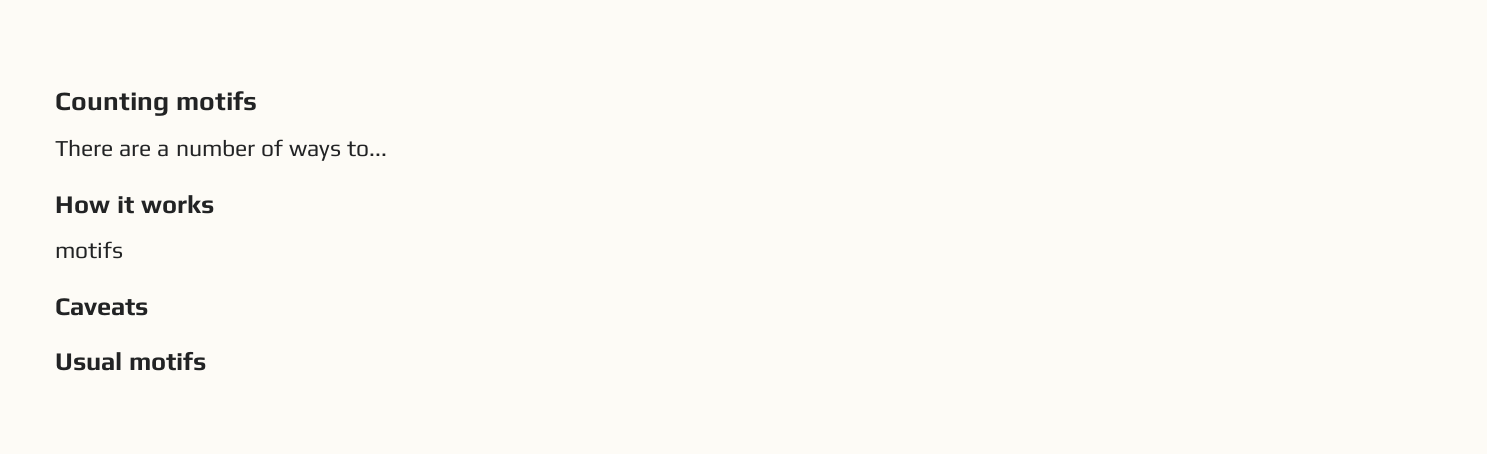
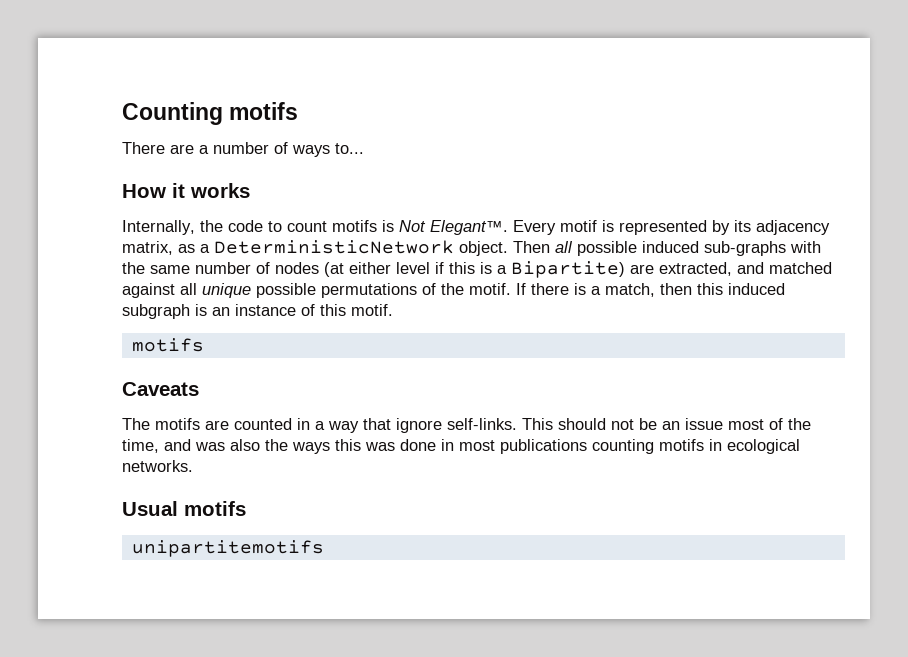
  How it works
+ Internally, the code to count motifs is Not Elegant™. Every motif is represented by its adjacency matrix, as a DeterministicNetwork object. Then all possible induced sub-graphs with the same number of nodes (at either level if this is a Bipartite) are extracted, and matched against all unique possible permutations of the motif. If there is a match, then this induced subgraph is an instance of this motif.
  motifs
  Caveats
+ The motifs are counted in a way that ignore self-links. This should not be an issue most of the time, and was also the ways this was done in most publications counting motifs in ecological networks.
+ unipartitemotifs

